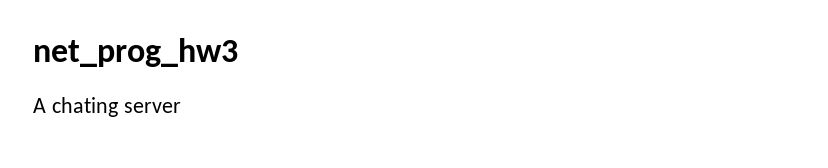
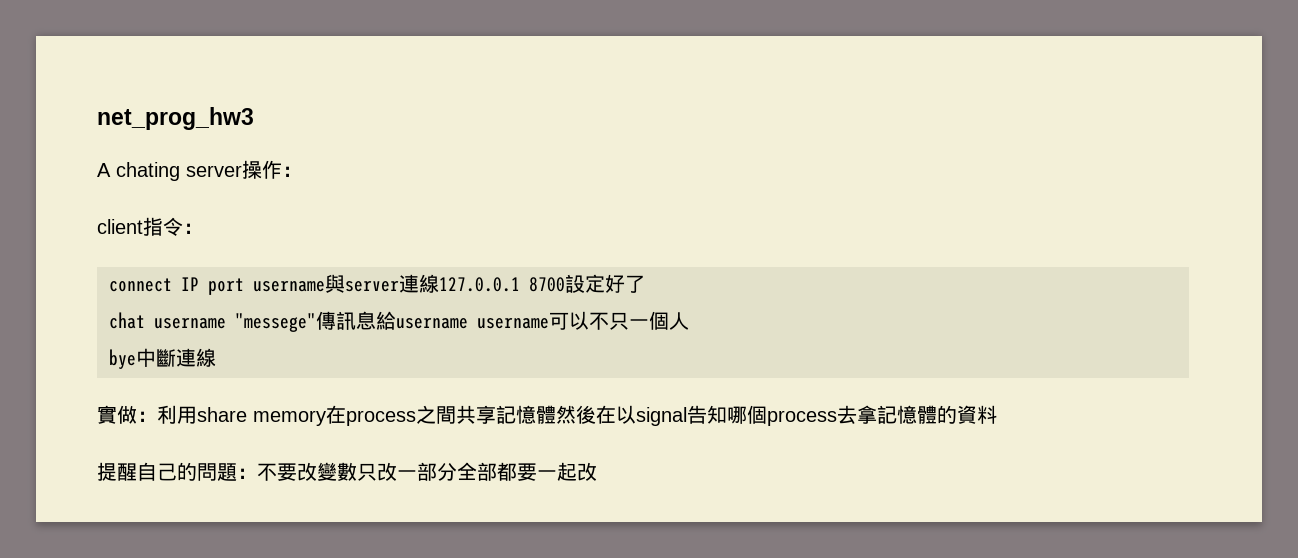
- A chating server
+ A chating server操作：
+ client指令：
+ connect IP port username與server連線127.0.0.1 8700設定好了
+ chat username "messege"傳訊息給username username可以不只一個人
+ bye中斷連線
+ 實做：利用share memory在process之間共享記憶體然後在以signal告知哪個process去拿記憶體的資料
+ 提醒自己的問題：不要改變數只改一部分全部都要一起改

